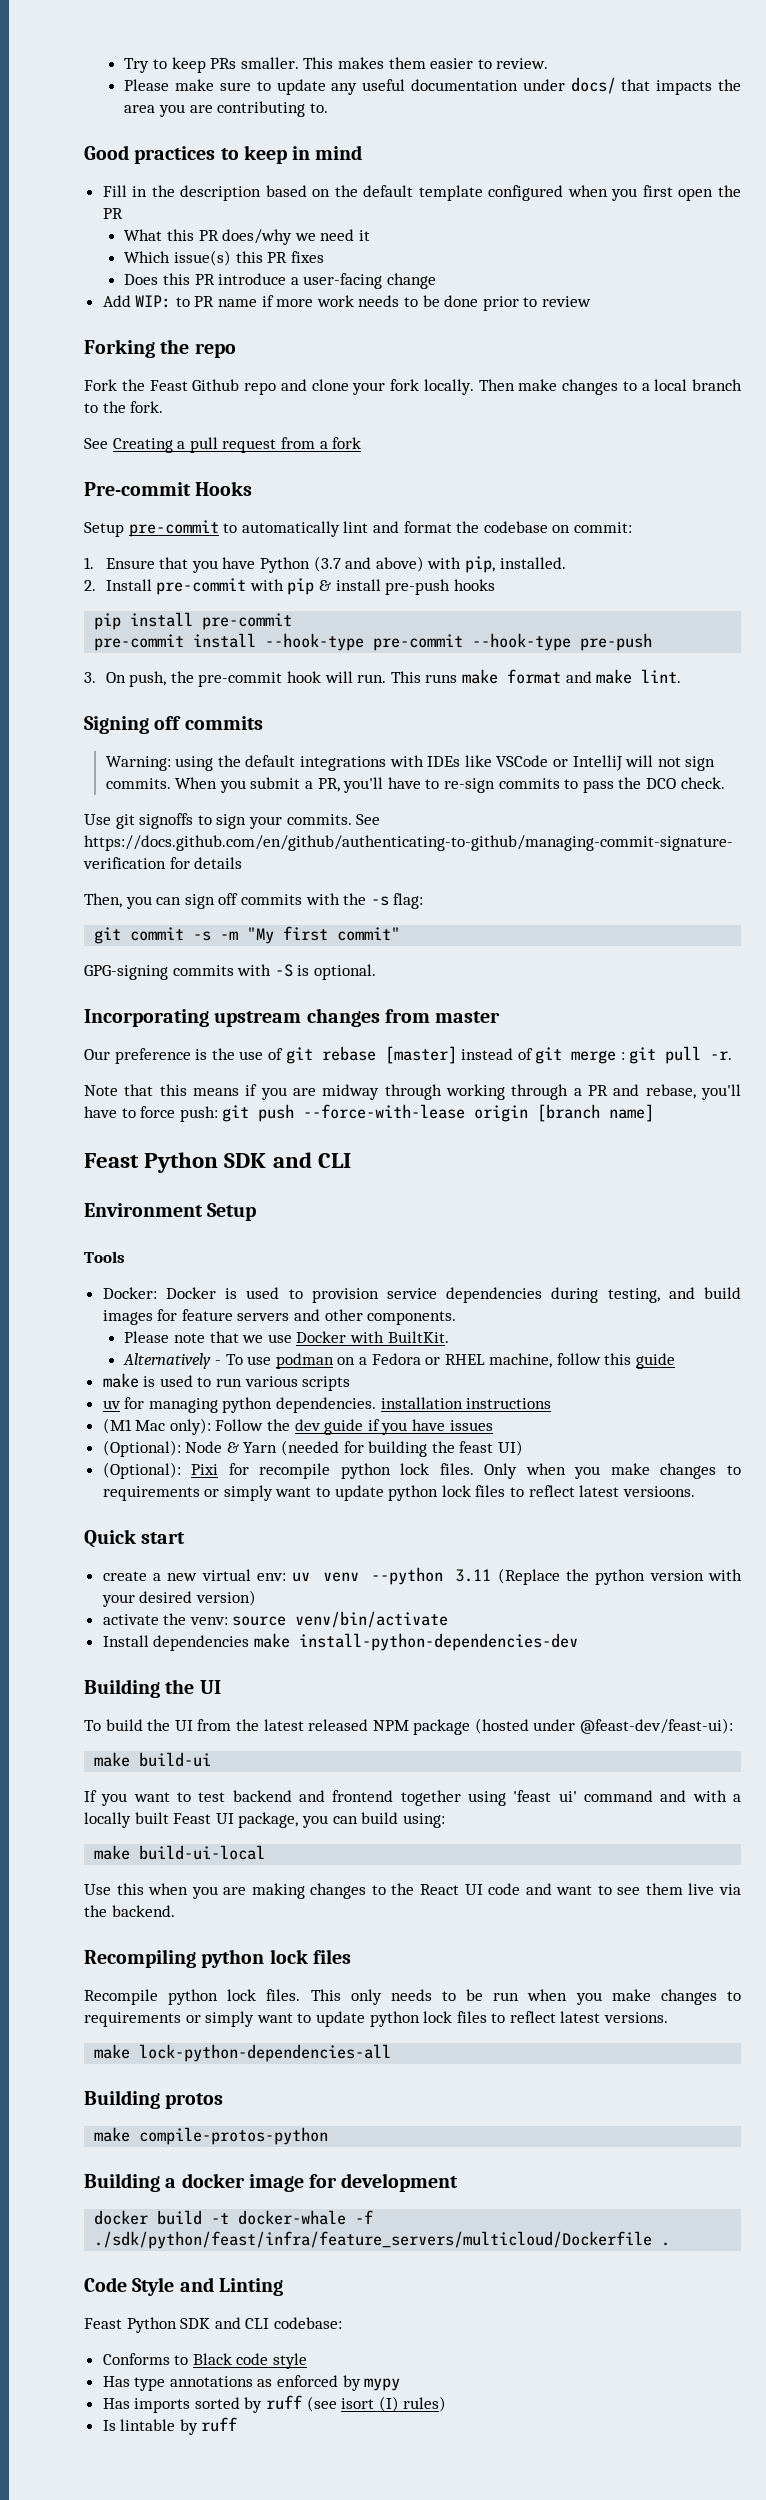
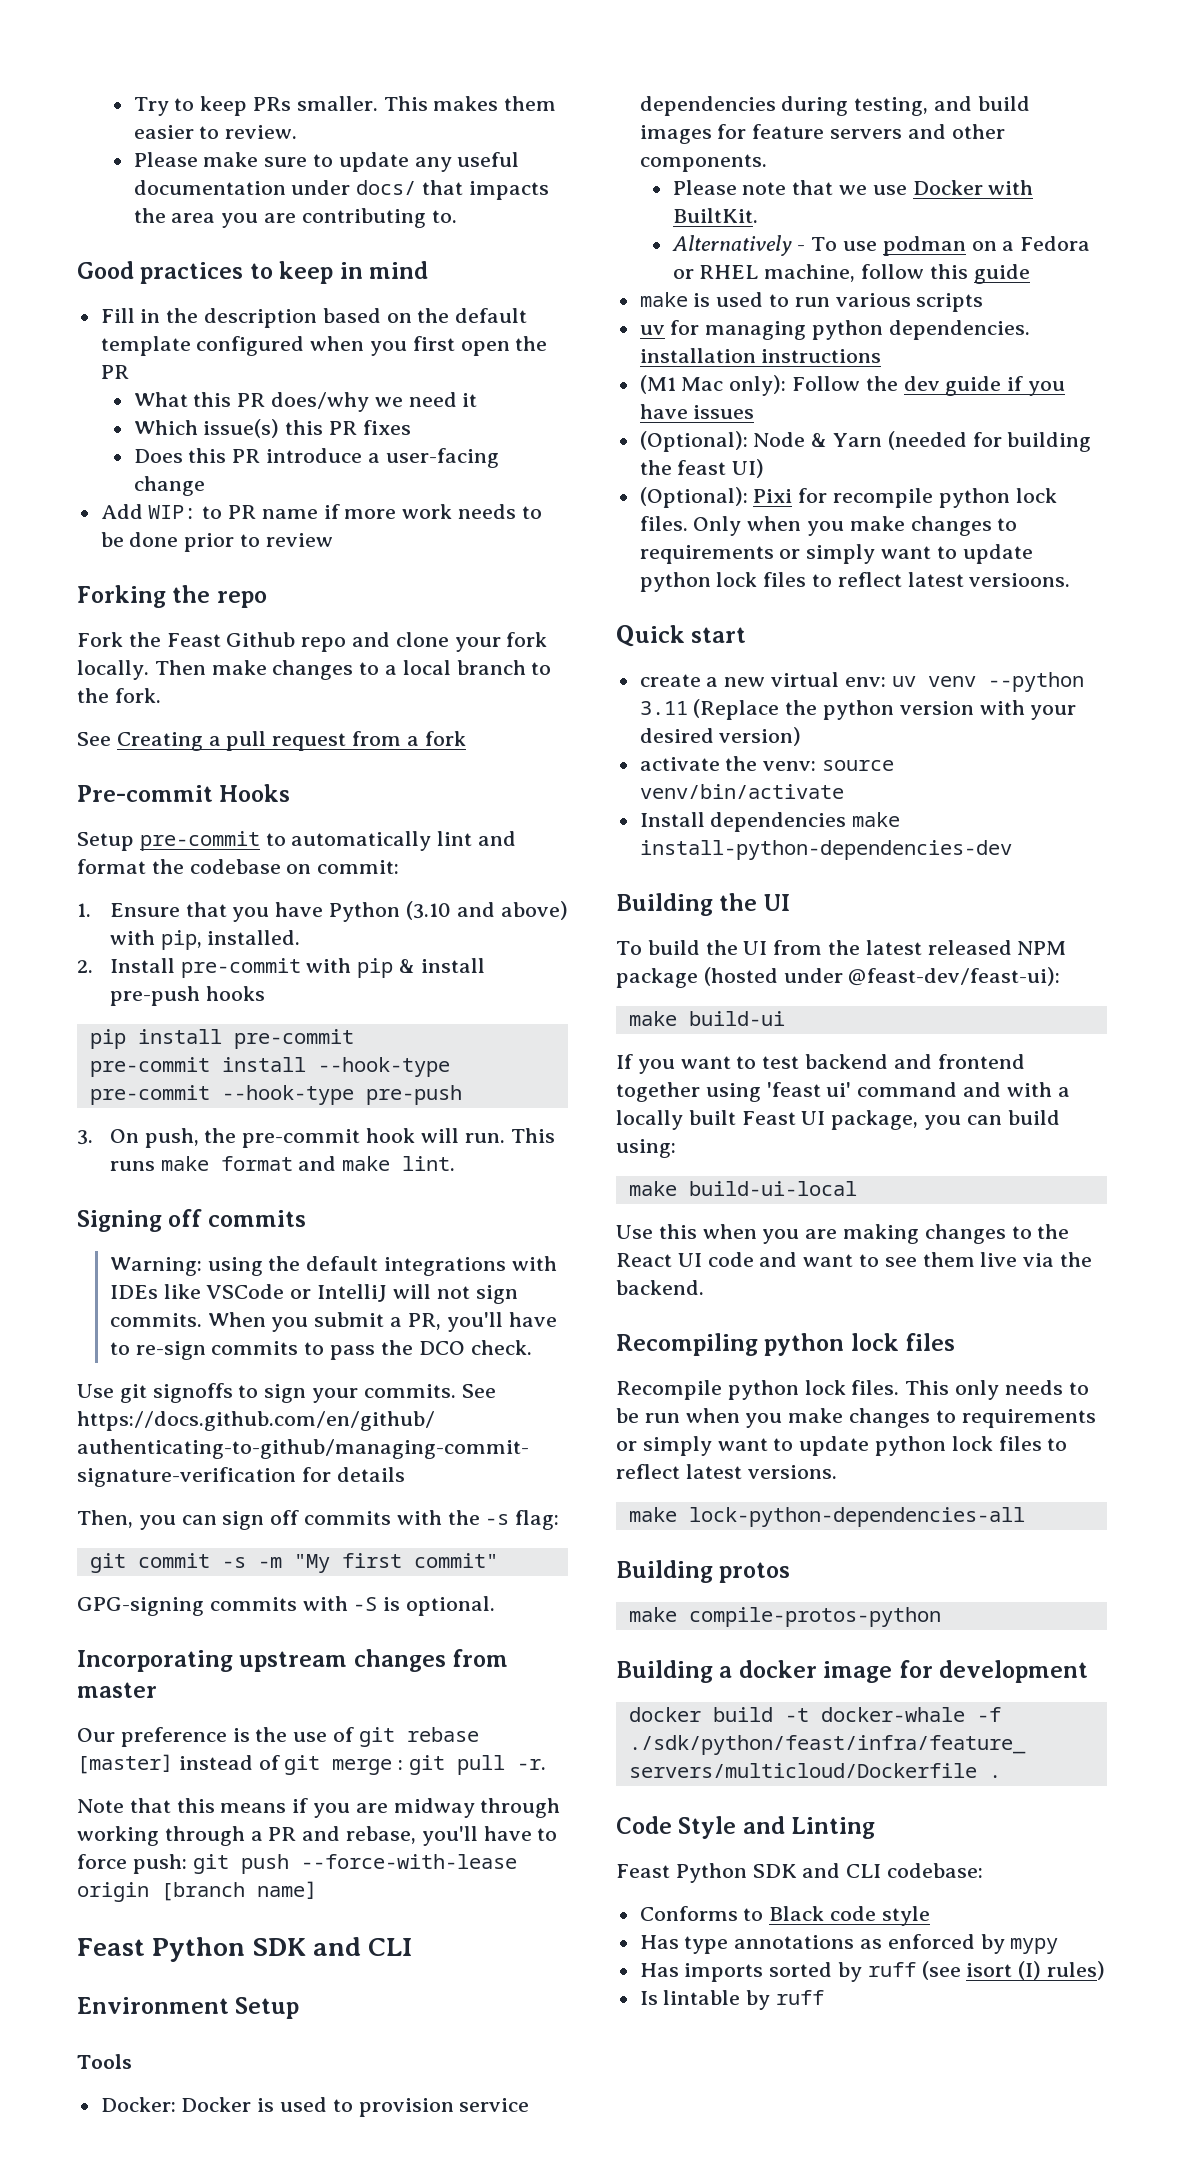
- 1. Ensure that you have Python (3.7 and above) with pip, installed.
+ 1. Ensure that you have Python (3.10 and above) with pip, installed.

